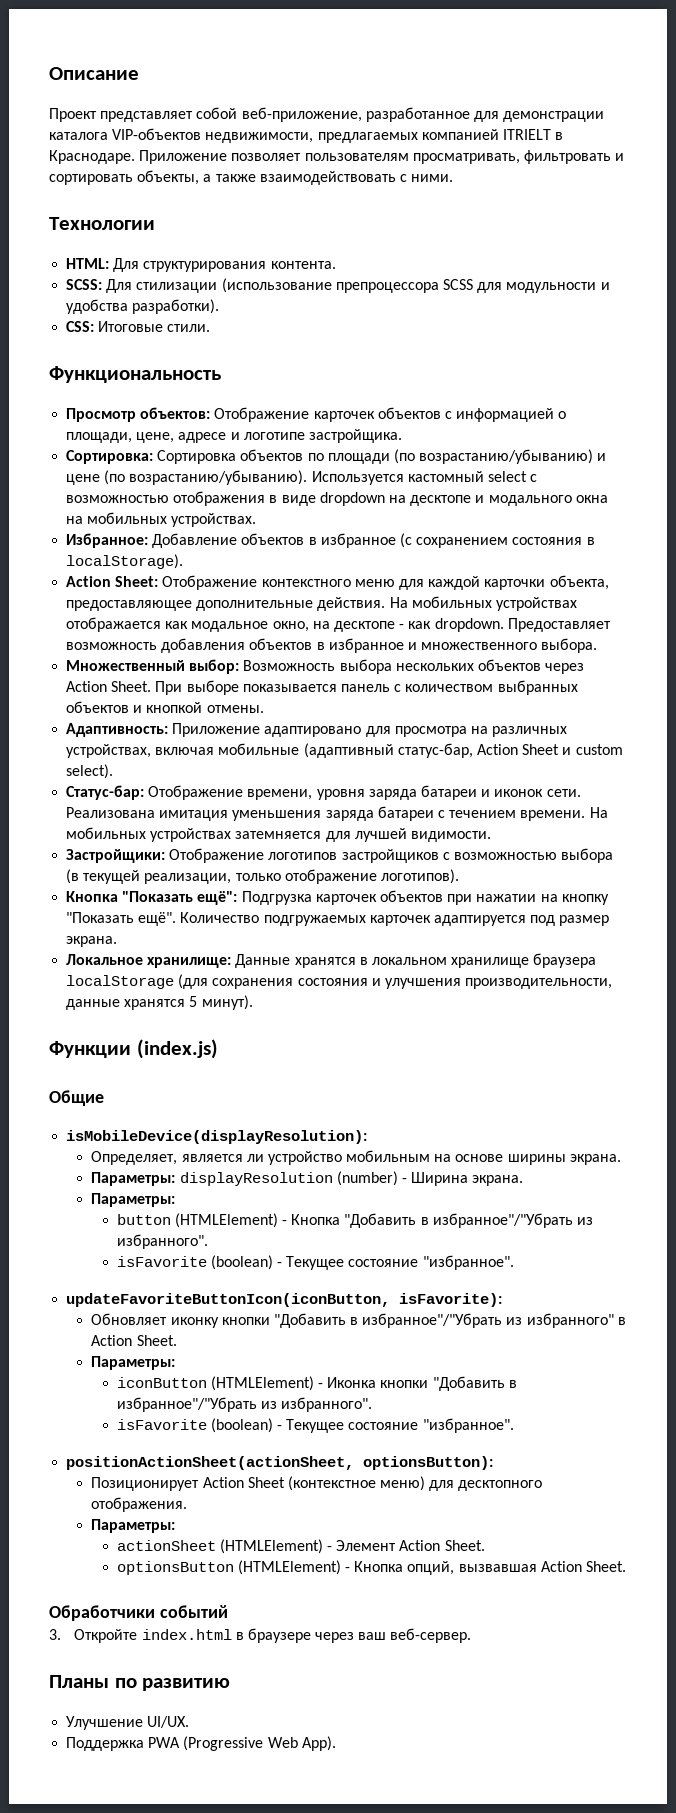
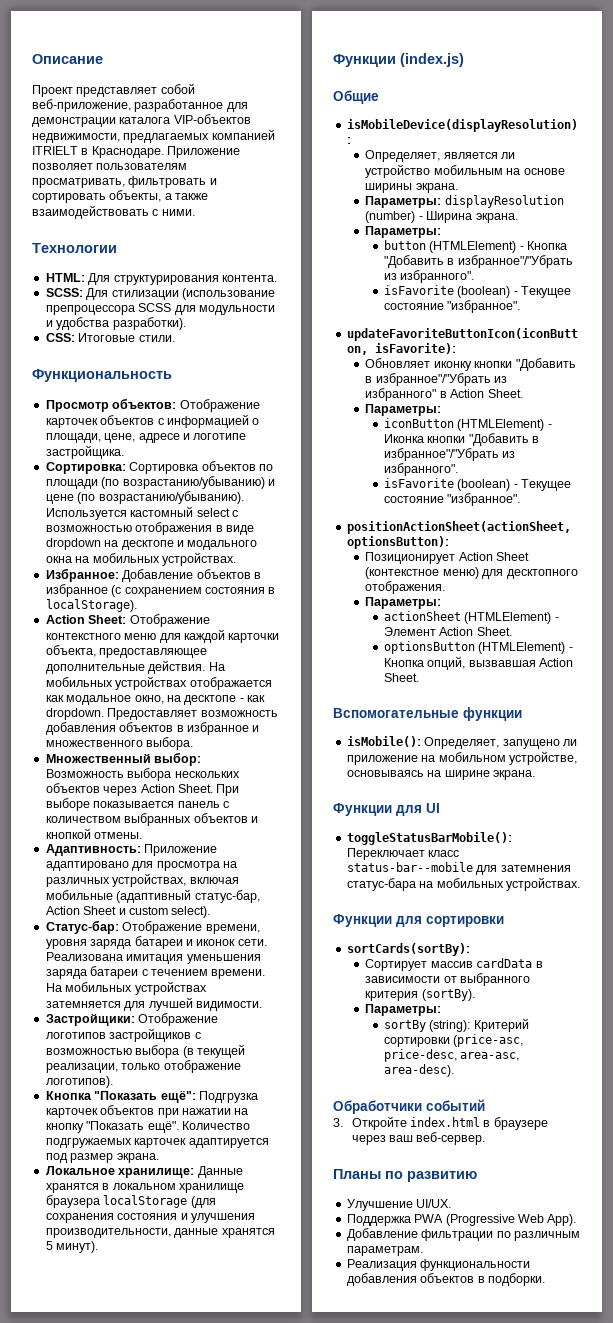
+ Вспомогательные функции
+ isMobile(): Определяет, запущено ли приложение на мобильном устройстве, основываясь на ширине экрана.
+ Функции для UI
+ toggleStatusBarMobile(): Переключает класс status-bar--mobile для затемнения статус-бара на мобильных устройствах.
+ Функции для сортировки
+ sortCards(sortBy):
+ Сортирует массив cardData в зависимости от выбранного критерия (sortBy).
+ Параметры:
+ sortBy (string): Критерий сортировки (price-asc, price-desc, area-asc, area-desc).
+ Добавление фильтрации по различным параметрам.
+ Реализация функциональности добавления объектов в подборки.

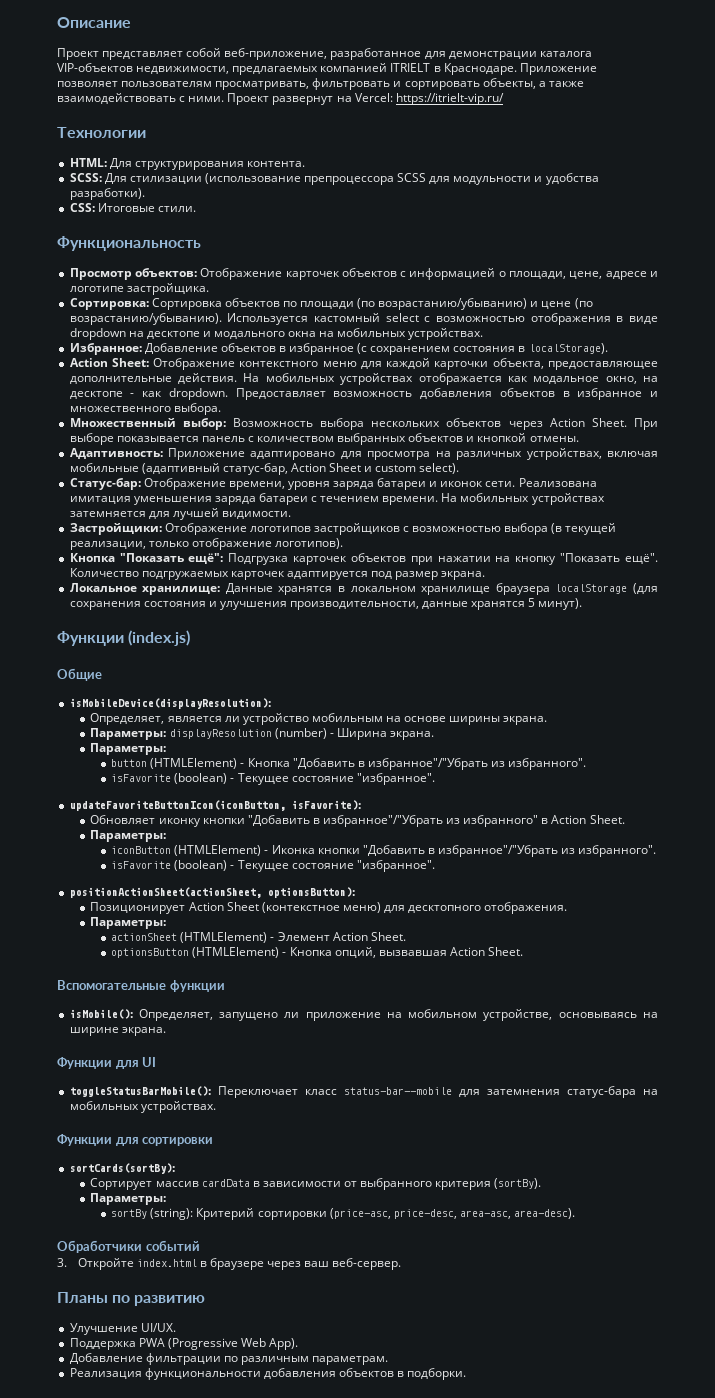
+ Проект развернут на Vercel: https://itrielt-vip.ru/

